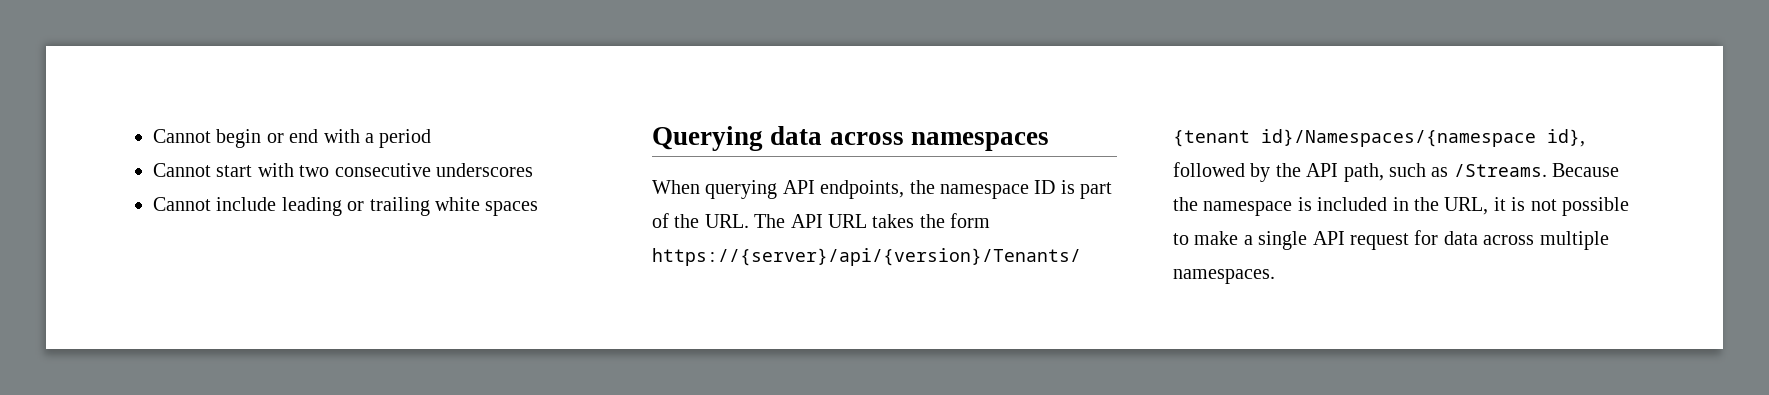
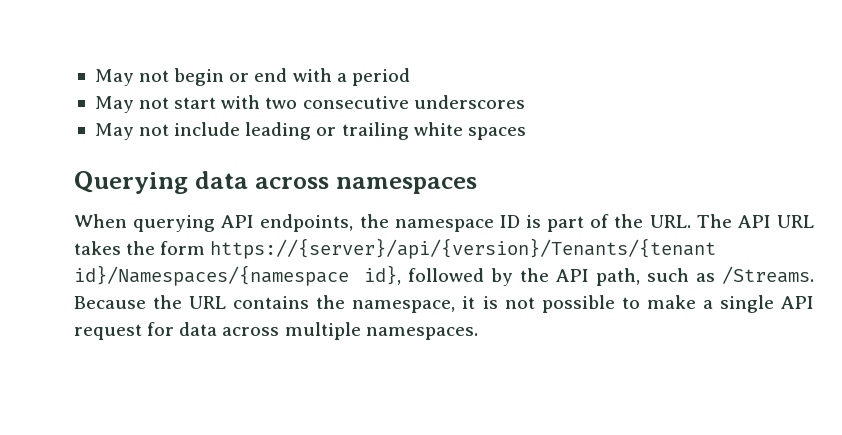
- Cannot begin or end with a period
+ May not begin or end with a period
- Cannot start with two consecutive underscores
+ May not start with two consecutive underscores
- Cannot include leading or trailing white spaces
+ May not include leading or trailing white spaces
- Because the namespace is included in the URL, it is not possible to make a single API request for data across multiple namespaces.
+ Because the URL contains the namespace, it is not possible to make a single API request for data across multiple namespaces.

